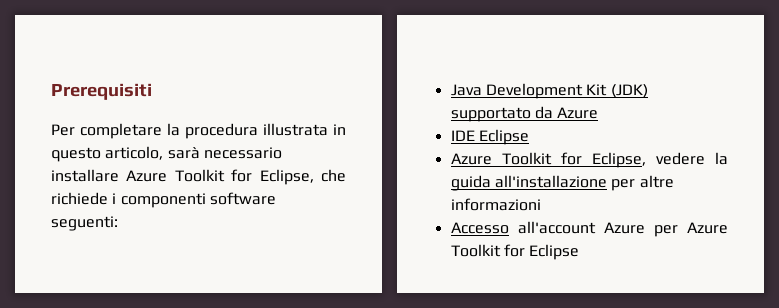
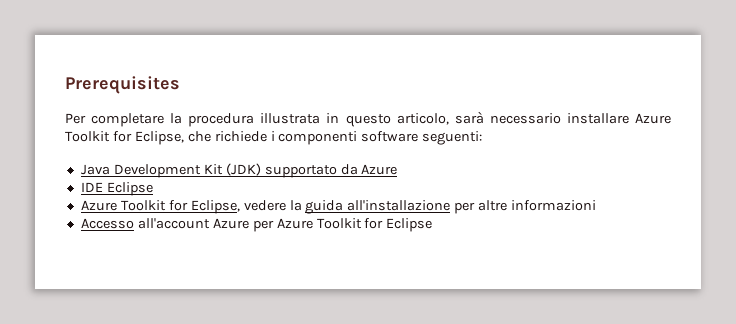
- Prerequisiti
+ Prerequisites

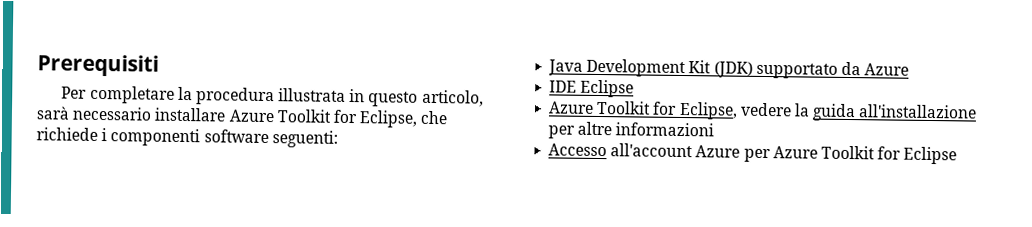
- Prerequisites
+ Prerequisiti

